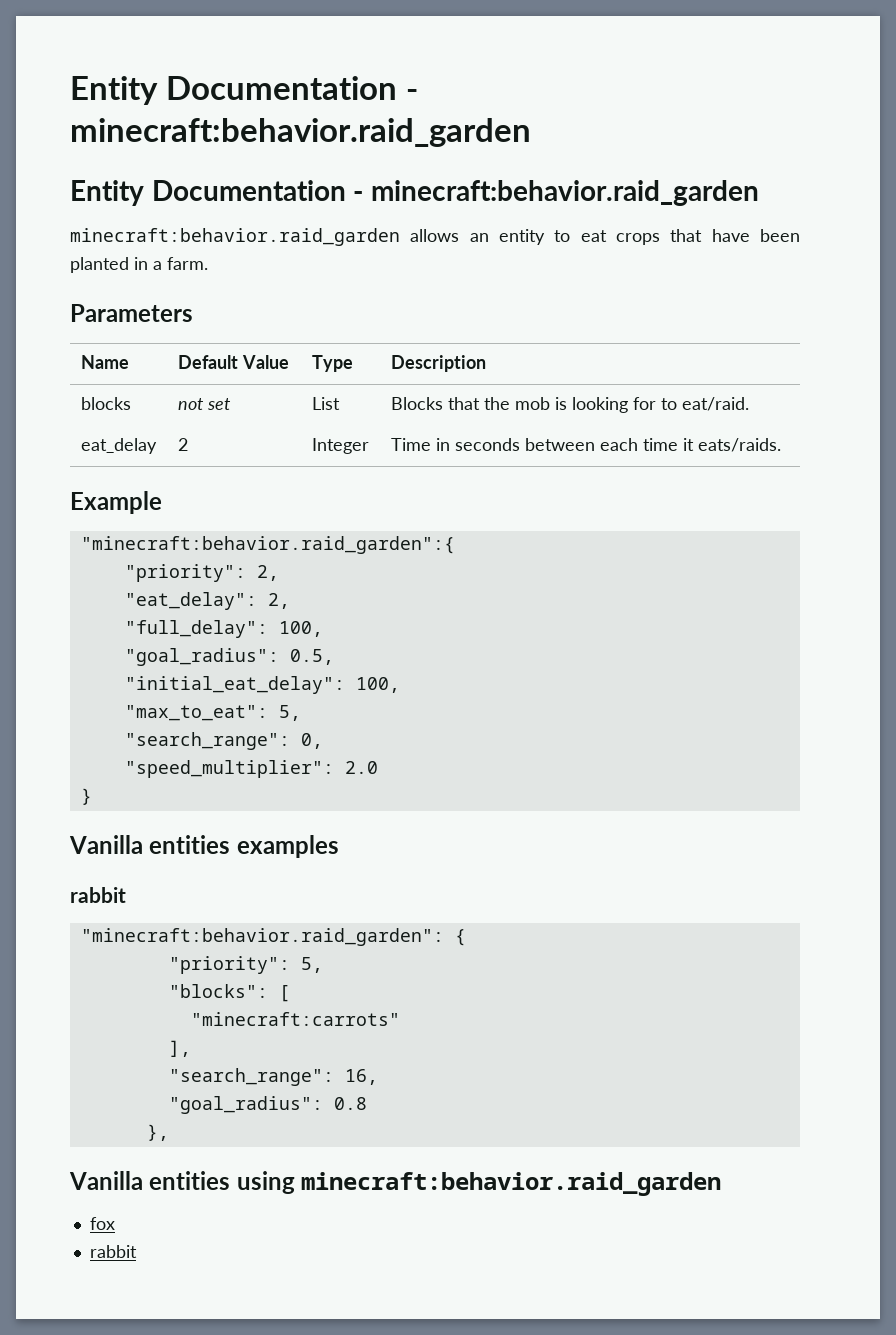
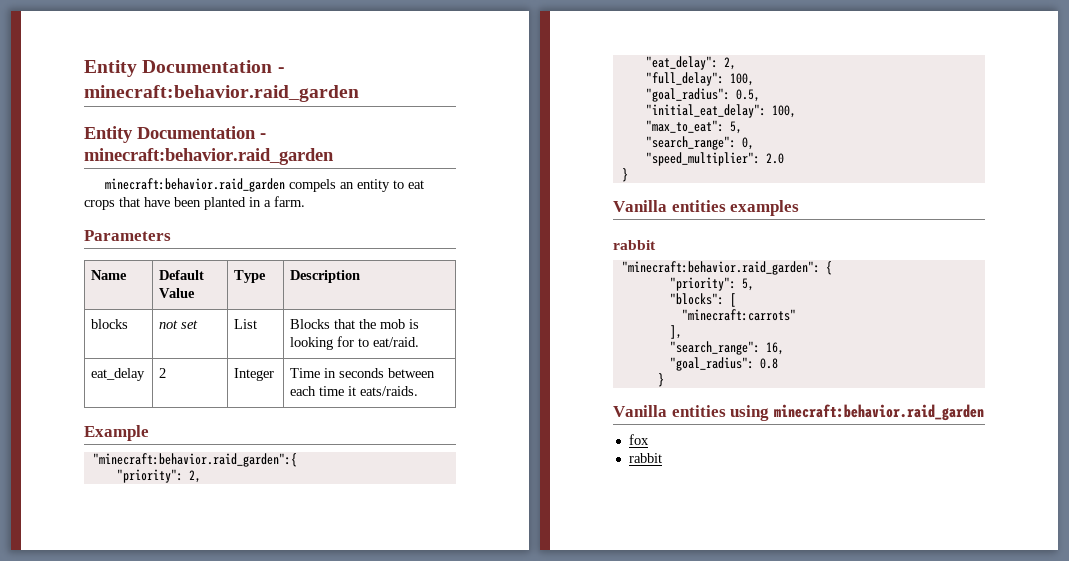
- minecraft:behavior.raid_garden allows an entity to eat crops that have been planted in a farm.
+ minecraft:behavior.raid_garden compels an entity to eat crops that have been planted in a farm.
  "goal_radius": 0.8
- },
+ }

